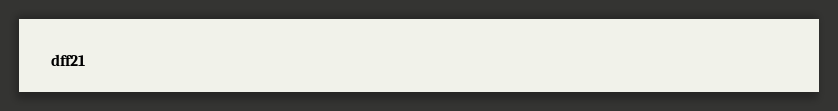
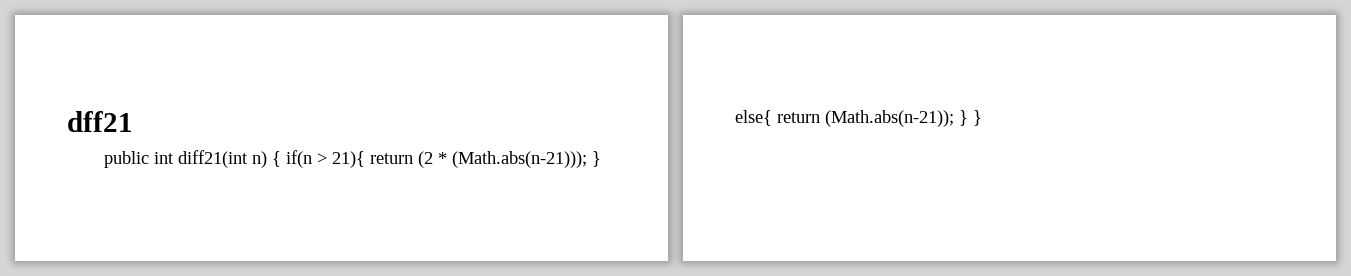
+ public int diff21(int n) { if(n > 21){ return (2 * (Math.abs(n-21))); } else{ return (Math.abs(n-21)); } }

